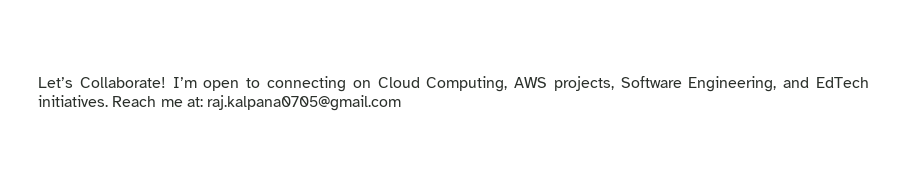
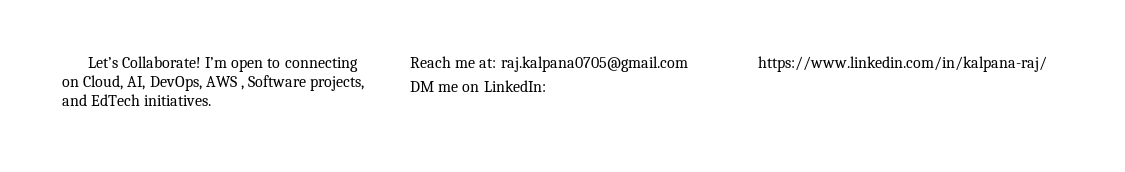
- I’m open to connecting on Cloud Computing, AWS projects, Software Engineering, and EdTech initiatives. Reach me at: raj.kalpana0705@gmail.com
+ I’m open to connecting on Cloud, AI, DevOps, AWS , Software projects, and EdTech initiatives.
+ Reach me at: raj.kalpana0705@gmail.com
+ DM me on LinkedIn: https://www.linkedin.com/in/kalpana-raj/

